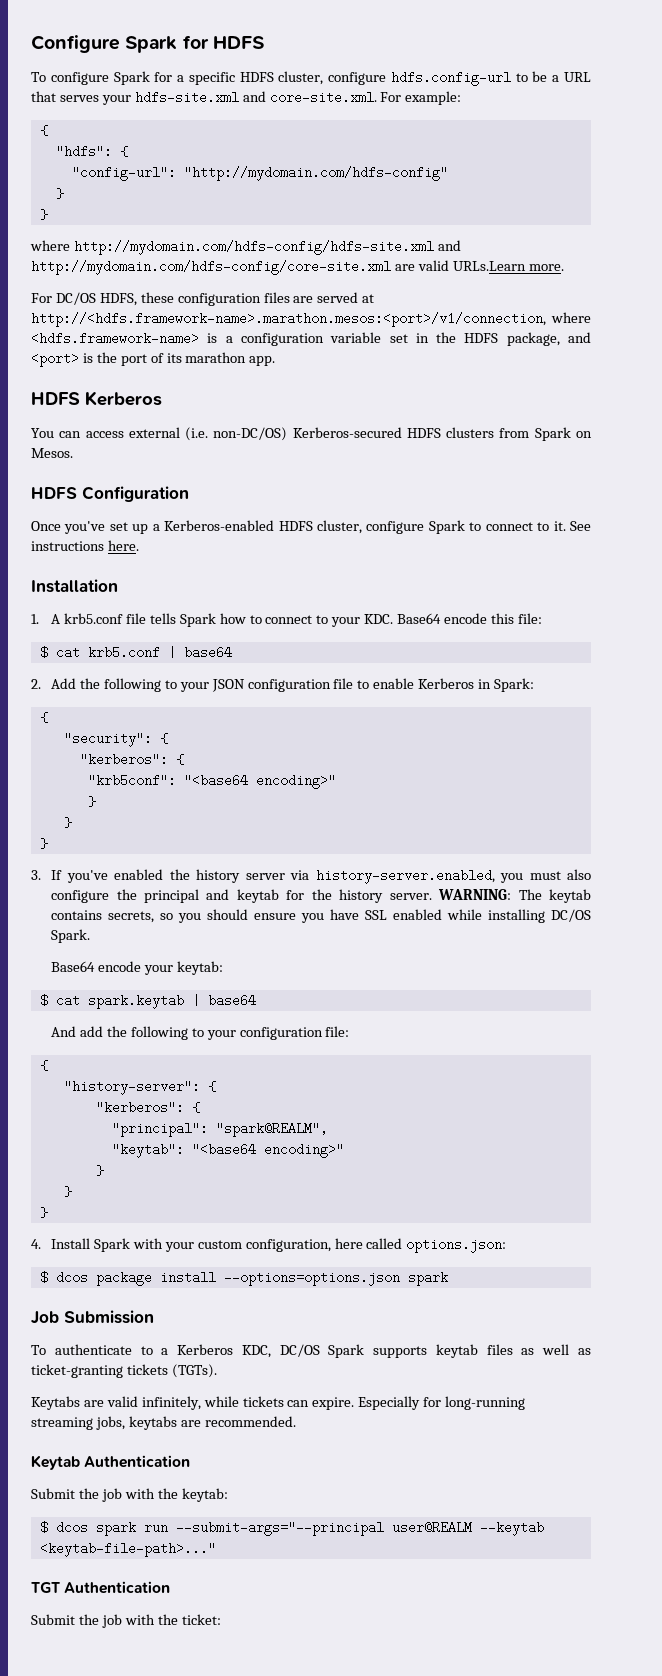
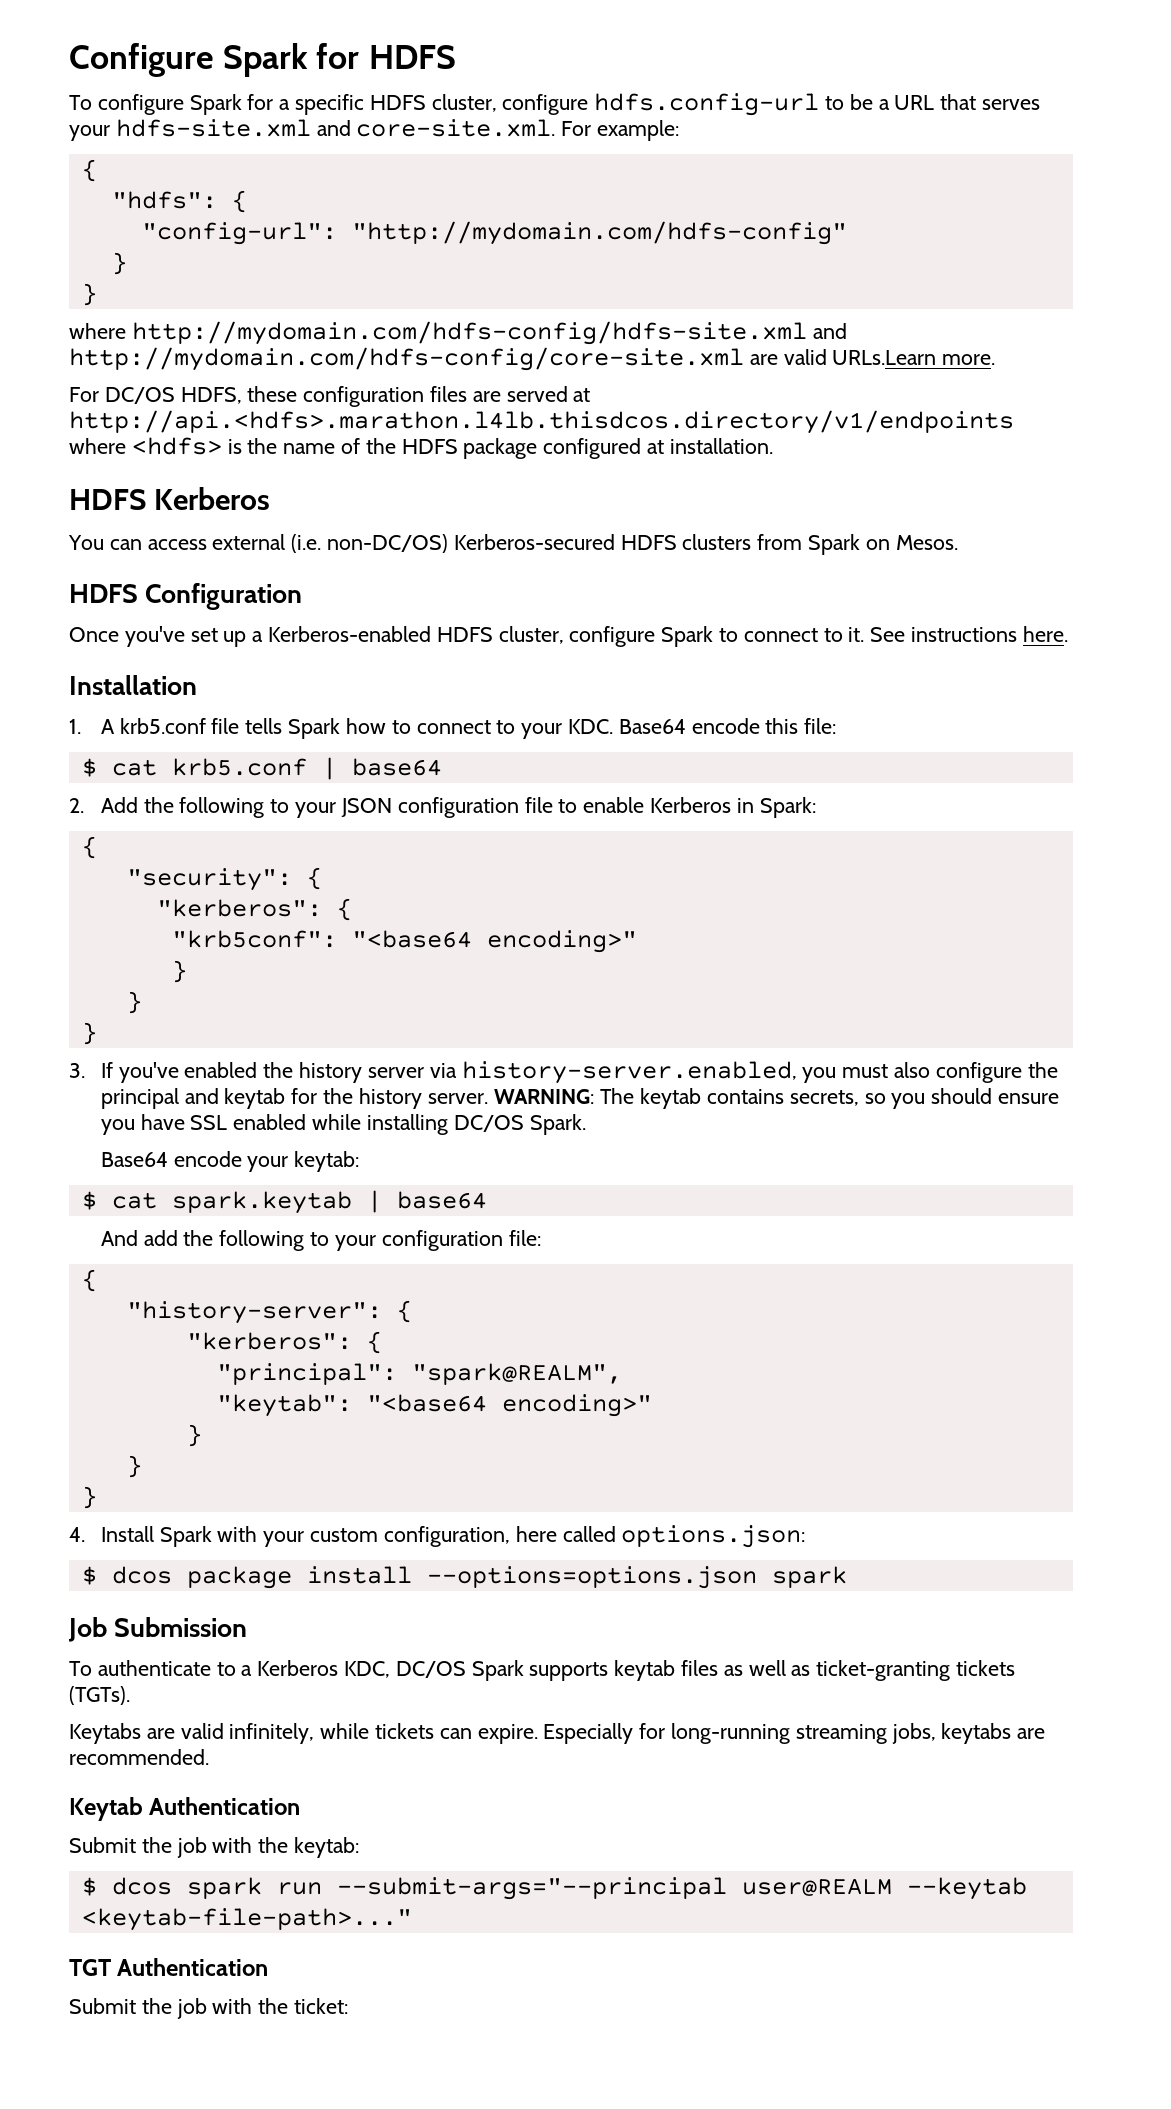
- For DC/OS HDFS, these configuration files are served at http://<hdfs.framework-name>.marathon.mesos:<port>/v1/connection, where <hdfs.framework-name> is a configuration variable set in the HDFS package, and <port> is the port of its marathon app.
+ For DC/OS HDFS, these configuration files are served at http://api.<hdfs>.marathon.l4lb.thisdcos.directory/v1/endpoints where <hdfs> is the name of the HDFS package configured at installation.

